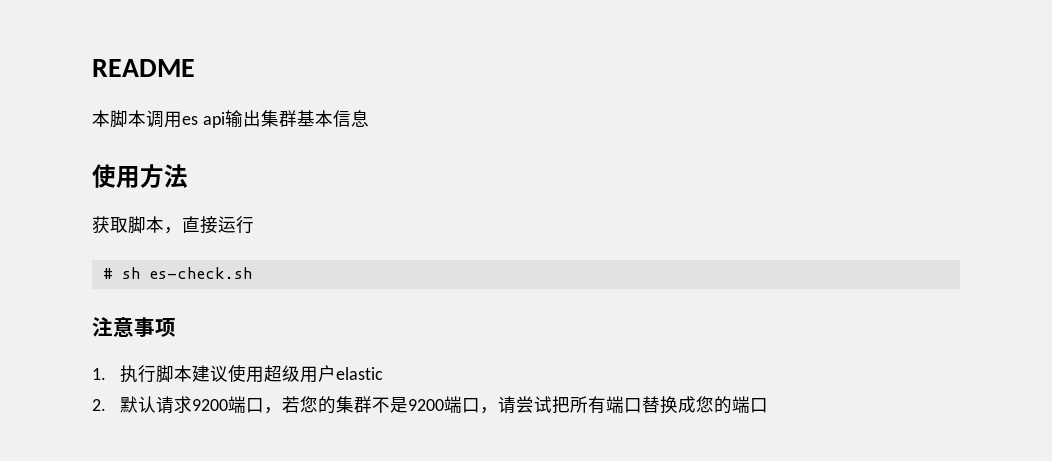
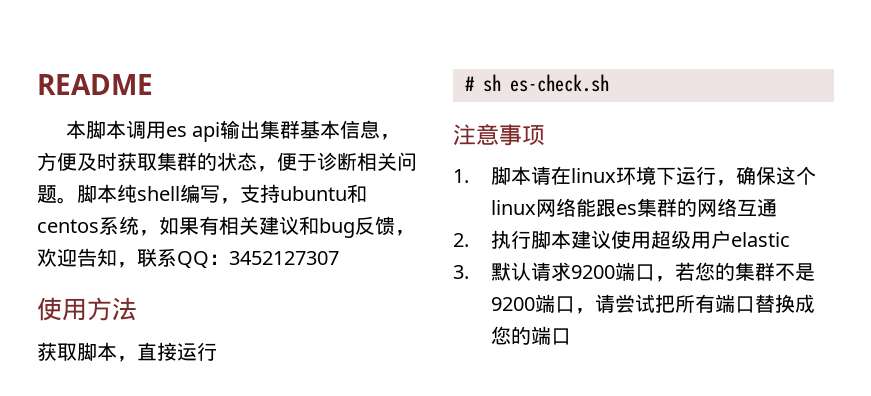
- 本脚本调用es api输出集群基本信息
+ 本脚本调用es api输出集群基本信息，方便及时获取集群的状态，便于诊断相关问题。脚本纯shell编写，支持ubuntu和centos系统，如果有相关建议和bug反馈，欢迎告知，联系QQ：3452127307
- 1.执行脚本建议使用超级用户elastic
+ 1.脚本请在linux环境下运行，确保这个linux网络能跟es集群的网络互通
+ 2.执行脚本建议使用超级用户elastic
- 2.默认请求9200端口，若您的集群不是9200端口，请尝试把所有端口替换成您的端口
+ 3.默认请求9200端口，若您的集群不是9200端口，请尝试把所有端口替换成您的端口

